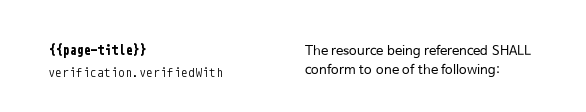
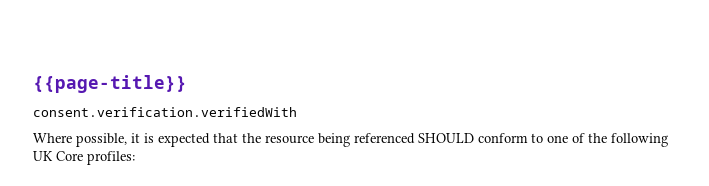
- verification.verifiedWith
- The resource being referenced SHALL conform to one of the following:
+ consent.verification.verifiedWith
+ Where possible, it is expected that the resource being referenced SHOULD conform to one of the following UK Core profiles:

